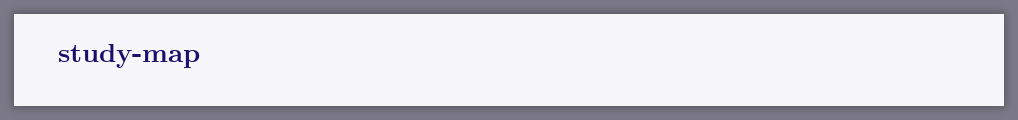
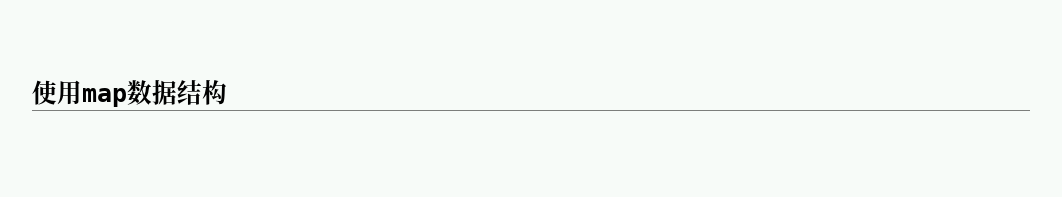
- study-map
+ 使用map数据结构

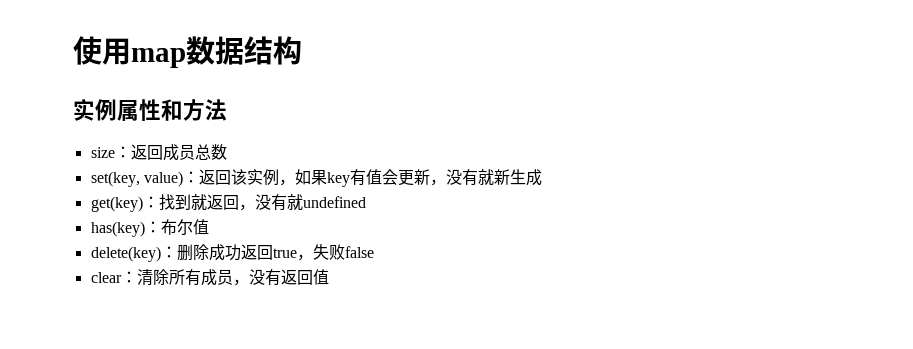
+ 实例属性和方法
+ size：返回成员总数
+ set(key, value)：返回该实例，如果key有值会更新，没有就新生成
+ get(key)：找到就返回，没有就undefined
+ has(key)：布尔值
+ delete(key)：删除成功返回true，失败false
+ clear：清除所有成员，没有返回值

